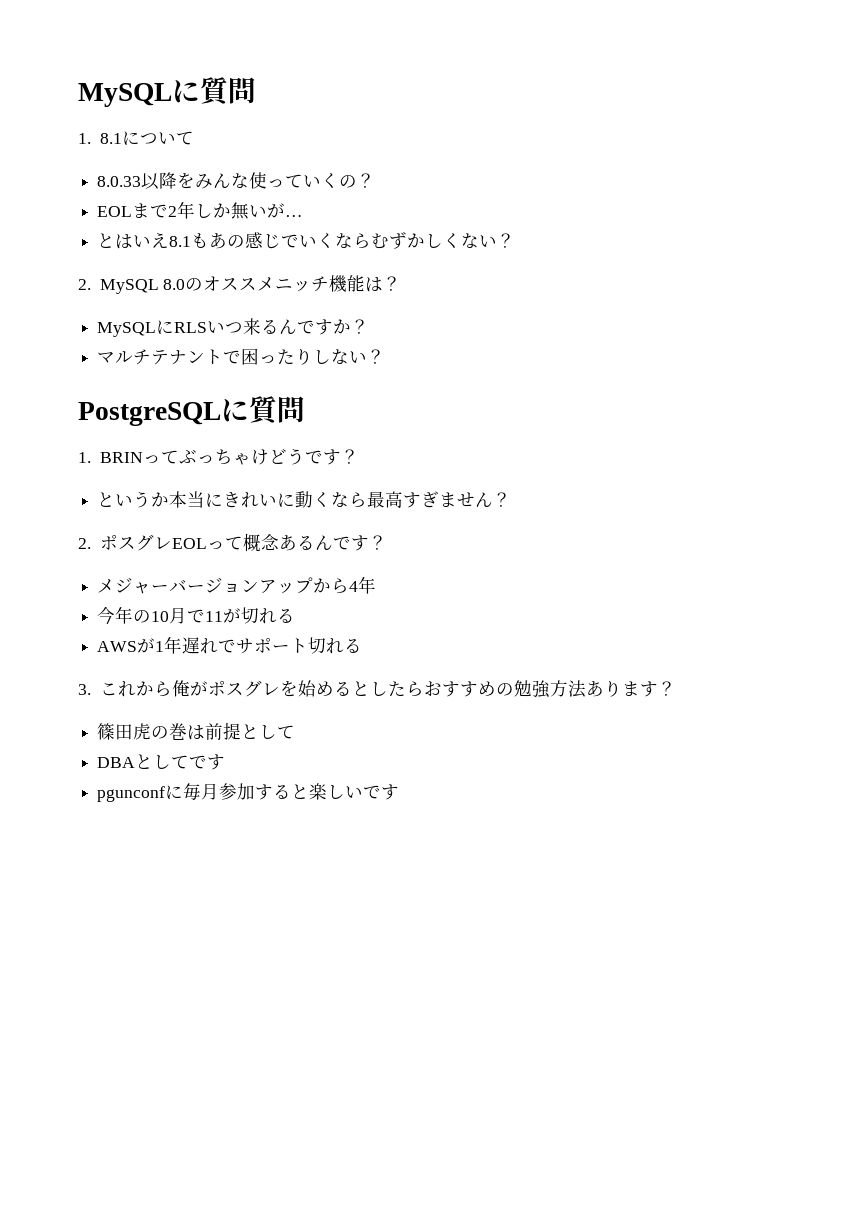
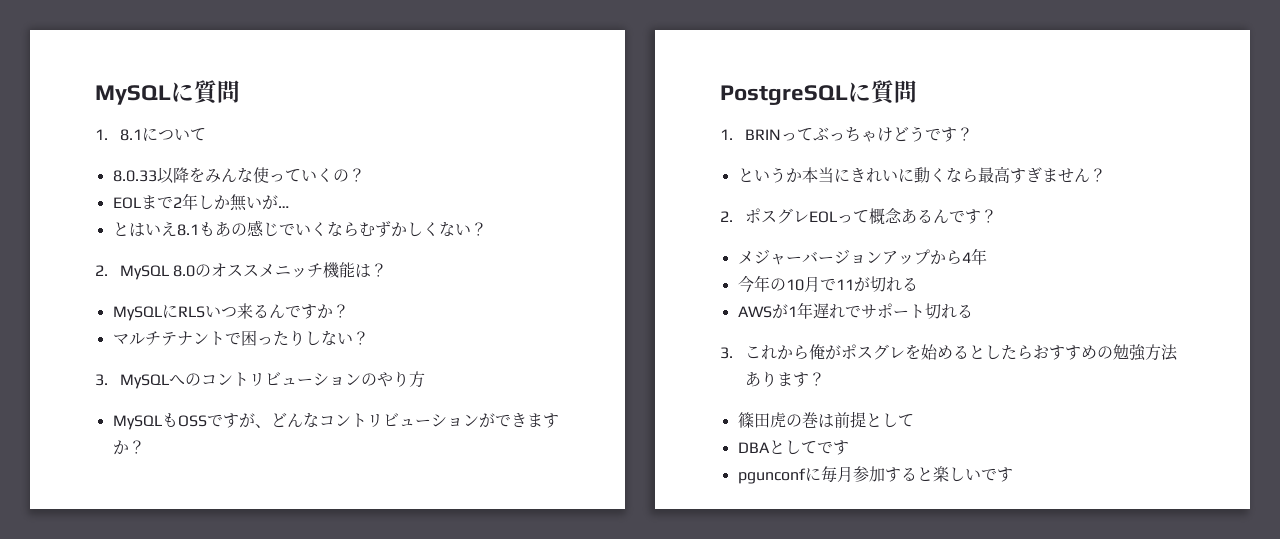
+ 3. MySQLへのコントリビューションのやり方
+ MySQLもOSSですが、どんなコントリビューションができますか？

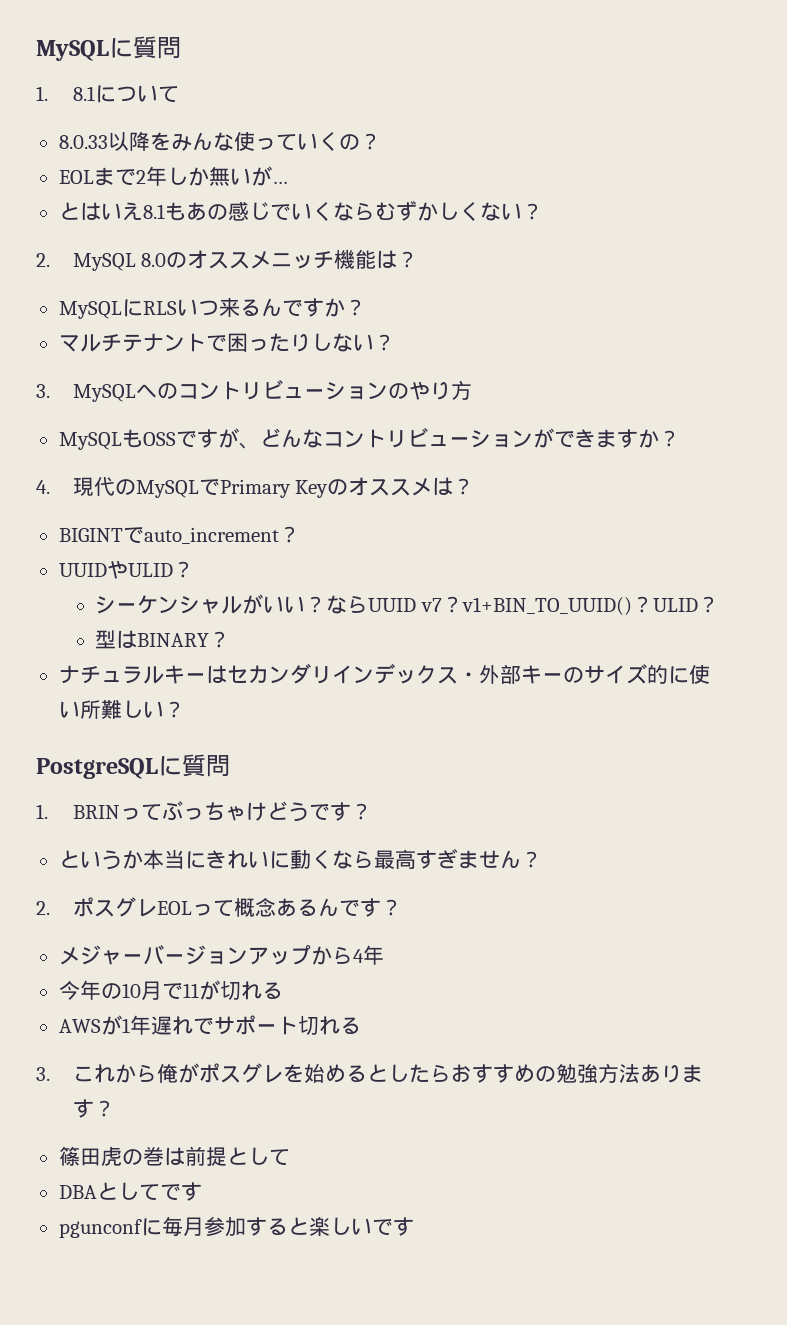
+ 4.現代のMySQLでPrimary Keyのオススメは？
+ BIGINTでauto_increment？
+ UUIDやULID？
+ シーケンシャルがいい？ならUUID v7？v1+BIN_TO_UUID()？ULID？
+ 型はBINARY？
+ ナチュラルキーはセカンダリインデックス・外部キーのサイズ的に使い所難しい？

